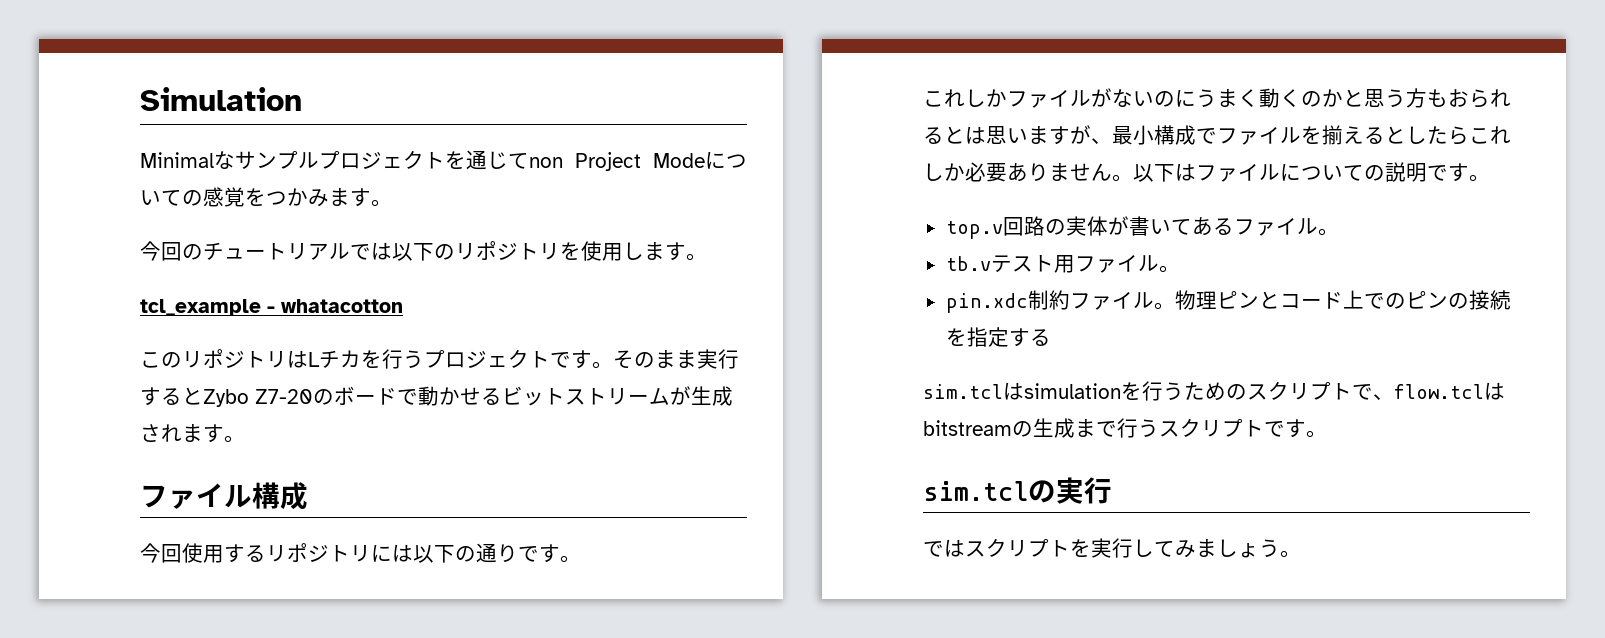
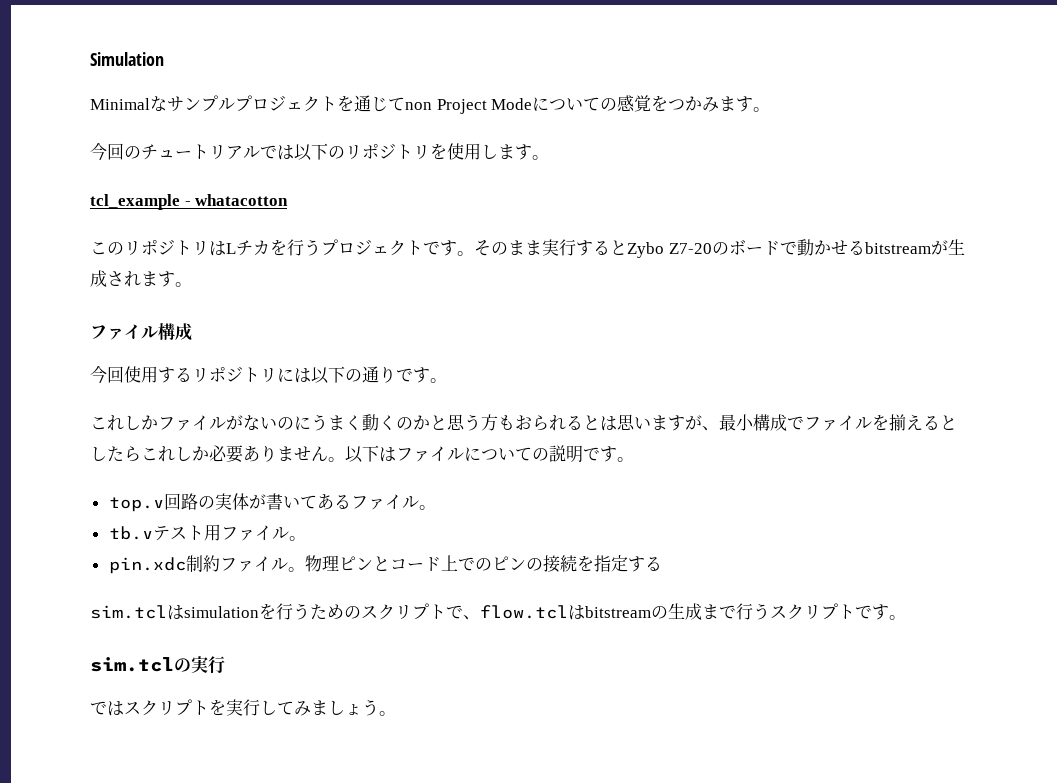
- そのまま実行するとZybo Z7-20のボードで動かせるビットストリームが生成されます。
+ そのまま実行するとZybo Z7-20のボードで動かせるbitstreamが生成されます。

